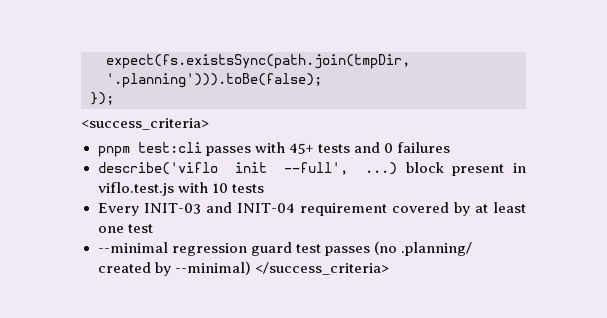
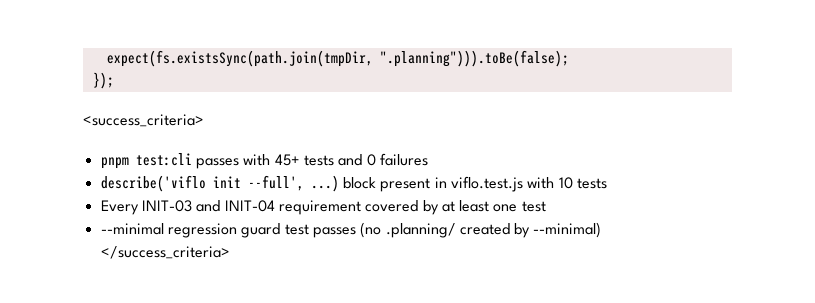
- expect(fs.existsSync(path.join(tmpDir, '.planning'))).toBe(false);
+ expect(fs.existsSync(path.join(tmpDir, ".planning"))).toBe(false);

